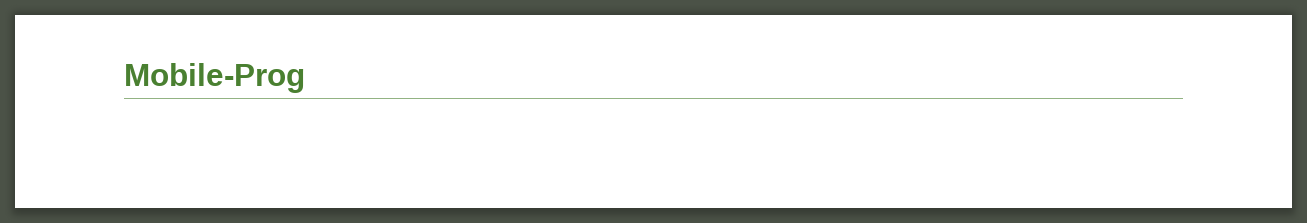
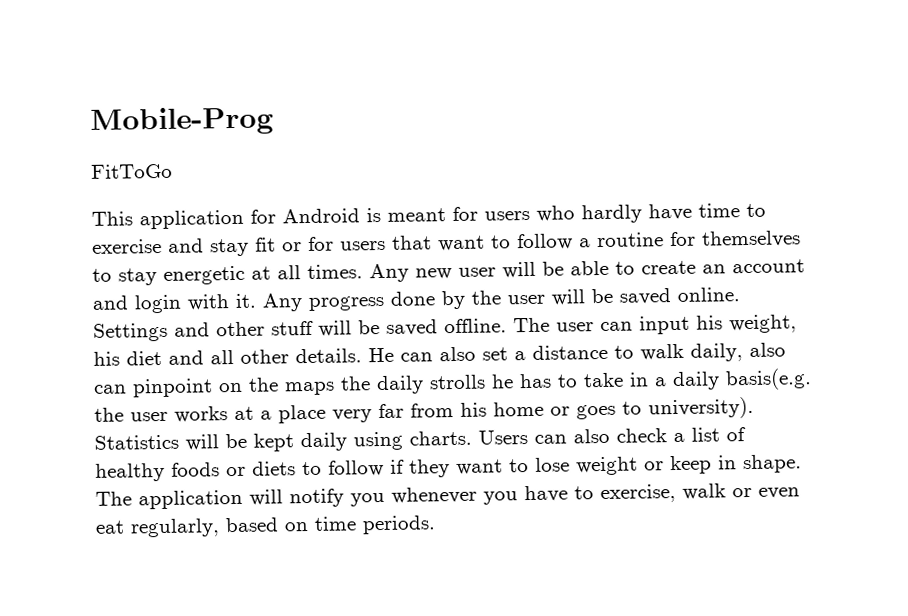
+ FitToGo
+ This application for Android is meant for users who hardly have time to exercise and stay fit or for users that want to follow a routine for themselves to stay energetic at all times. Any new user will be able to create an account and login with it. Any progress done by the user will be saved online. Settings and other stuff will be saved offline. The user can input his weight, his diet and all other details. He can also set a distance to walk daily, also can pinpoint on the maps the daily strolls he has to take in a daily basis(e.g. the user works at a place very far from his home or goes to university). Statistics will be kept daily using charts. Users can also check a list of healthy foods or diets to follow if they want to lose weight or keep in shape. The application will notify you whenever you have to exercise, walk or even eat regularly, based on time periods.

